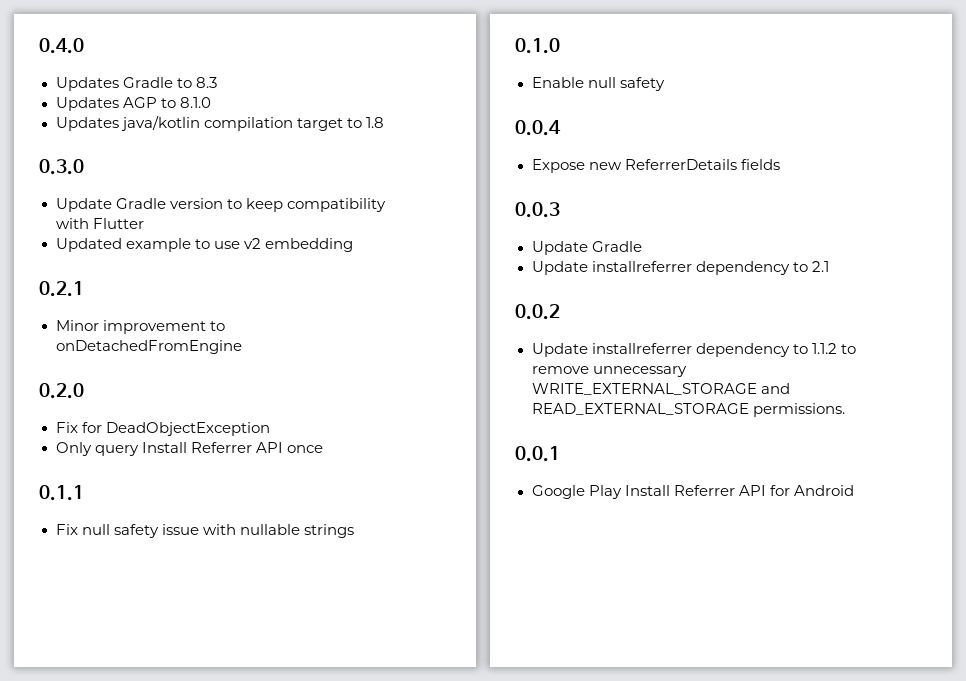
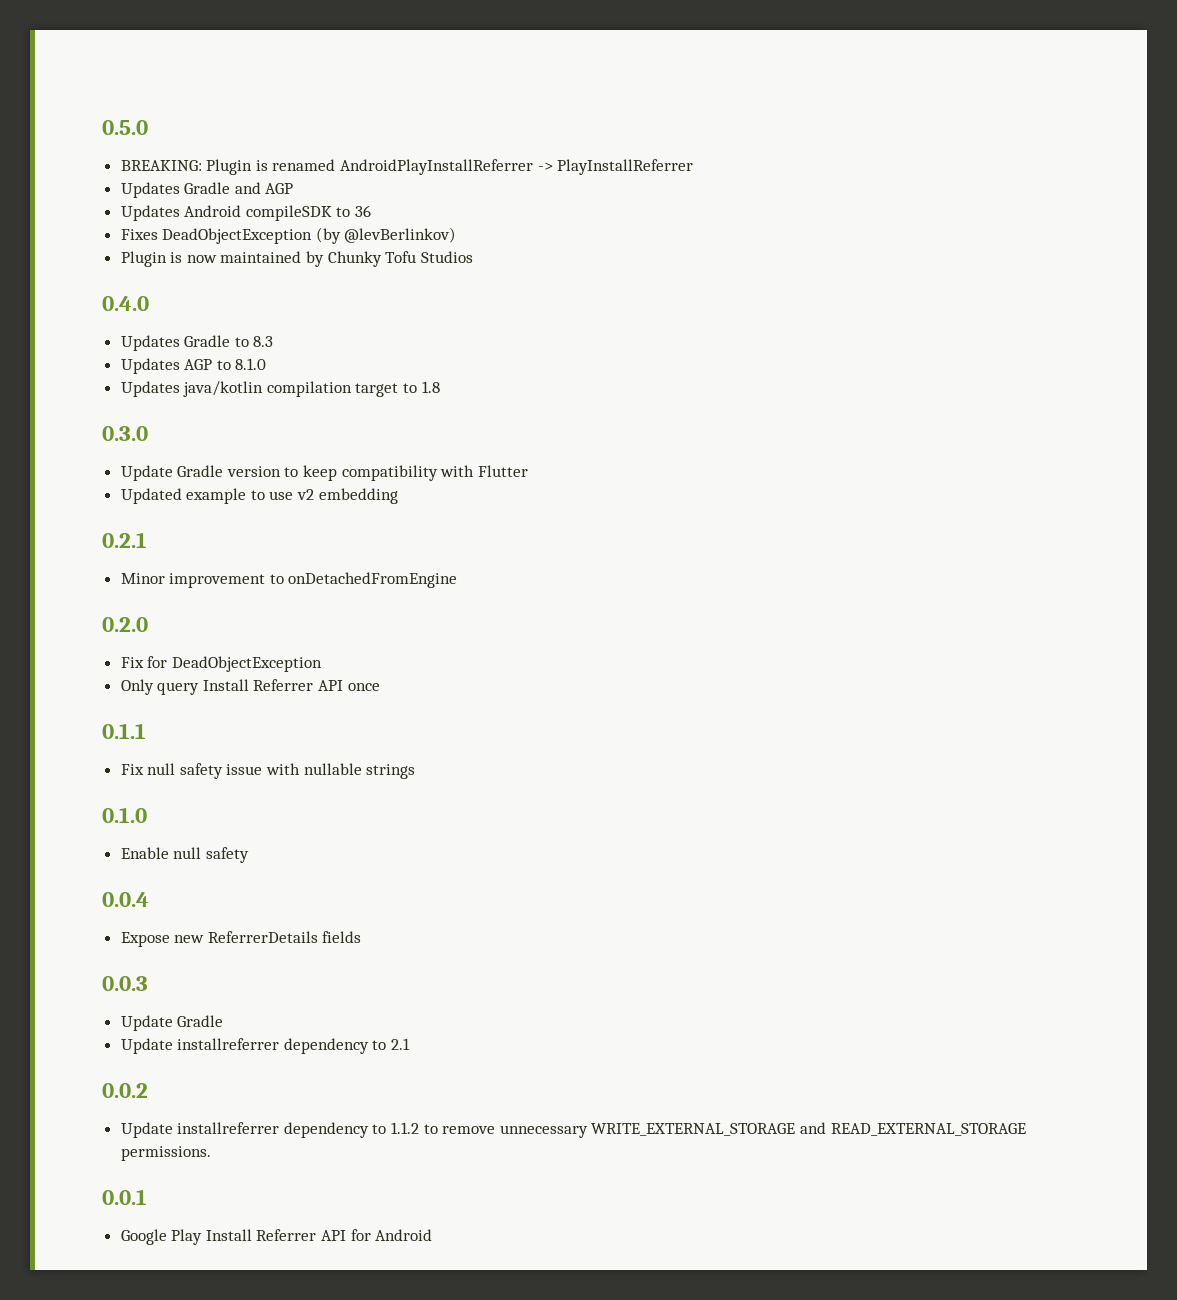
+ 0.5.0
+ BREAKING: Plugin is renamed AndroidPlayInstallReferrer -> PlayInstallReferrer
+ Updates Gradle and AGP
+ Updates Android compileSDK to 36
+ Fixes DeadObjectException (by @levBerlinkov)
+ Plugin is now maintained by Chunky Tofu Studios

